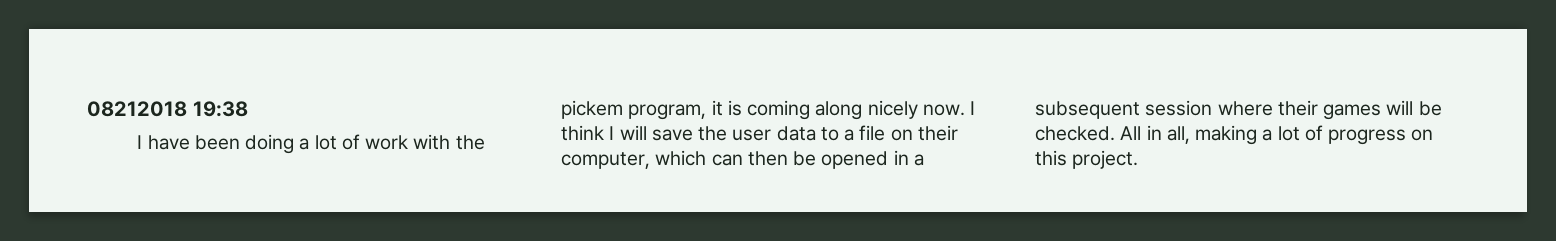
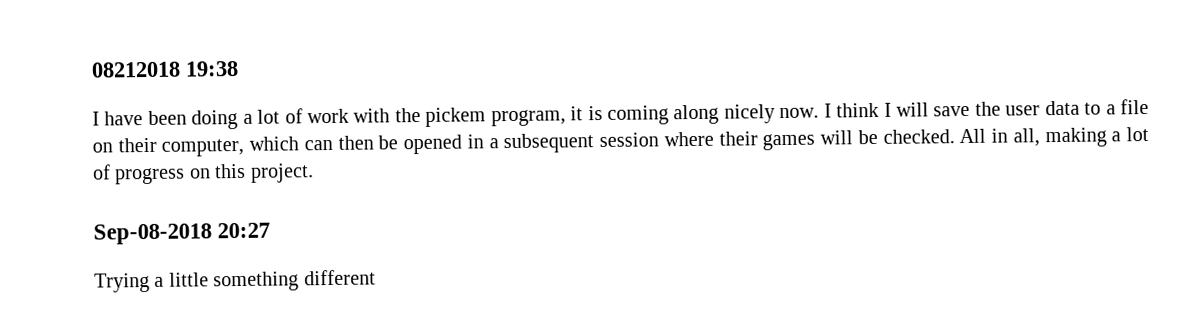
+ Sep-08-2018 20:27
+ Trying a little something different

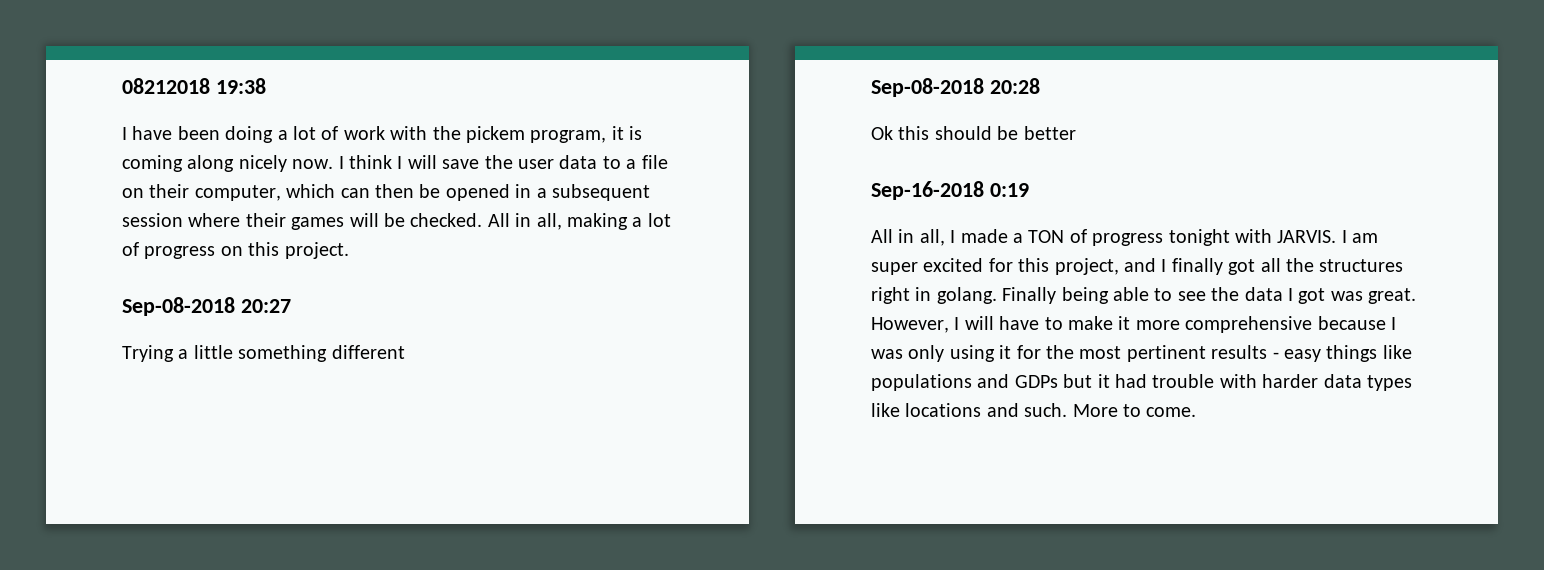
+ Sep-08-2018 20:28
+ Ok this should be better
+ Sep-16-2018 0:19
+ All in all, I made a TON of progress tonight with JARVIS. I am super excited for this project, and I finally got all the structures right in golang. Finally being able to see the data I got was great. However, I will have to make it more comprehensive because I was only using it for the most pertinent results - easy things like populations and GDPs but it had trouble with harder data types like locations and such. More to come.

